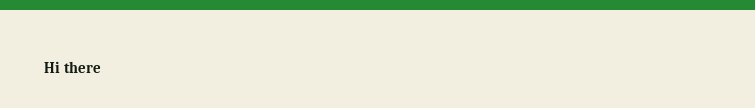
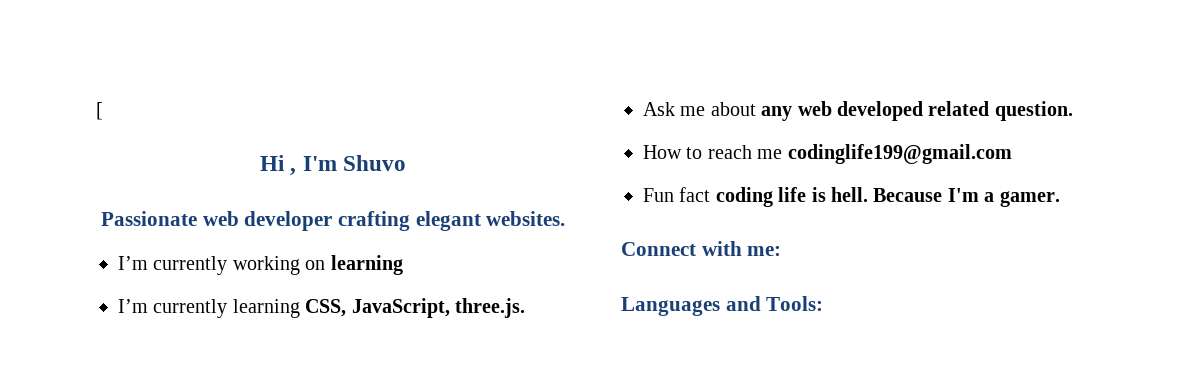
- Hi there
+ [
+ Hi , I'm Shuvo
+ Passionate web developer crafting elegant websites.
+ I’m currently working on learning
+ I’m currently learning CSS, JavaScript, three.js.
+ Ask me about any web developed related question.
+ How to reach me codinglife199@gmail.com
+ Fun fact coding life is hell. Because I'm a gamer.
+ Connect with me:
+ Languages and Tools:

